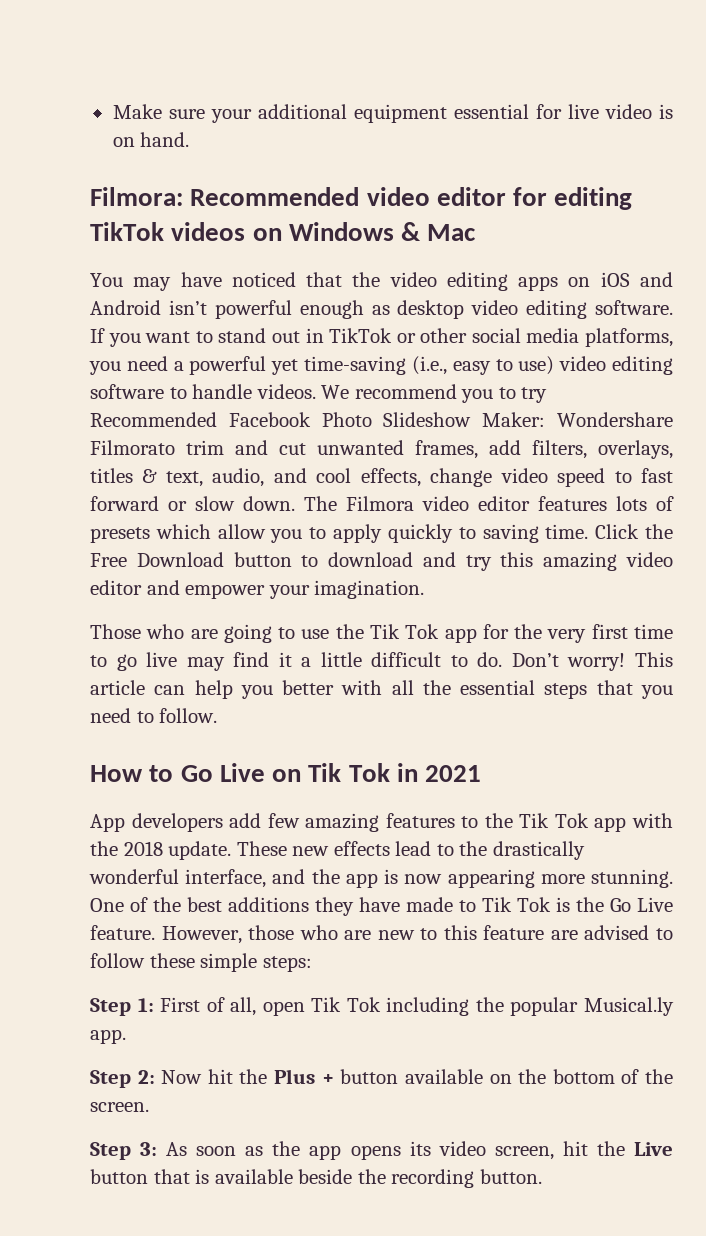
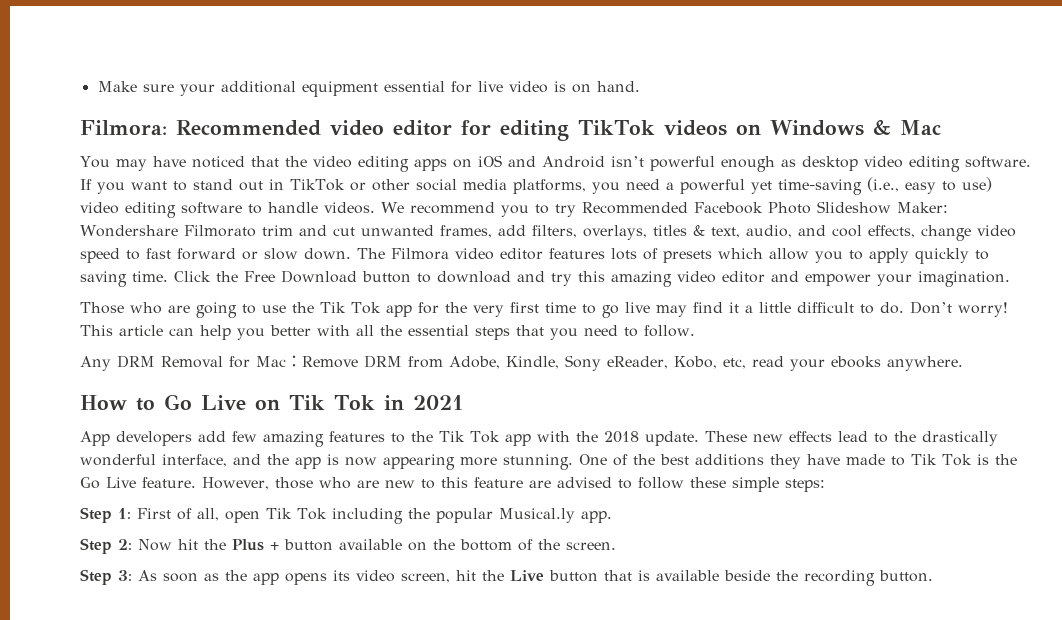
+ Any DRM Removal for Mac：Remove DRM from Adobe, Kindle, Sony eReader, Kobo, etc, read your ebooks anywhere.

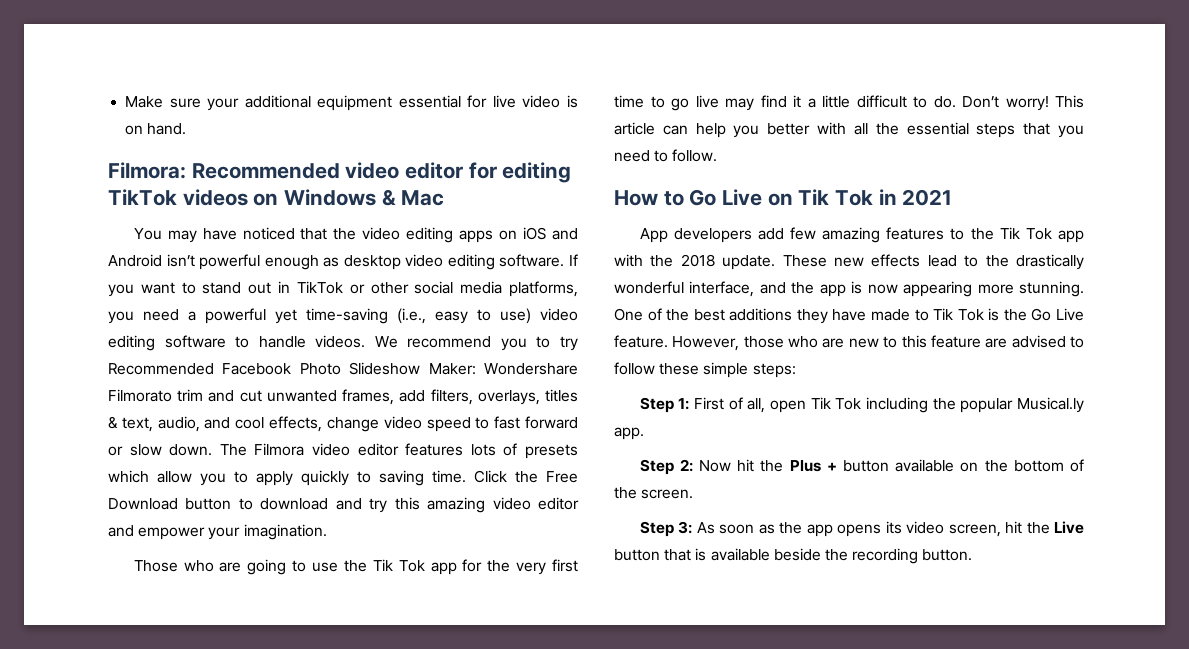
- Any DRM Removal for Mac：Remove DRM from Adobe, Kindle, Sony eReader, Kobo, etc, read your ebooks anywhere.

